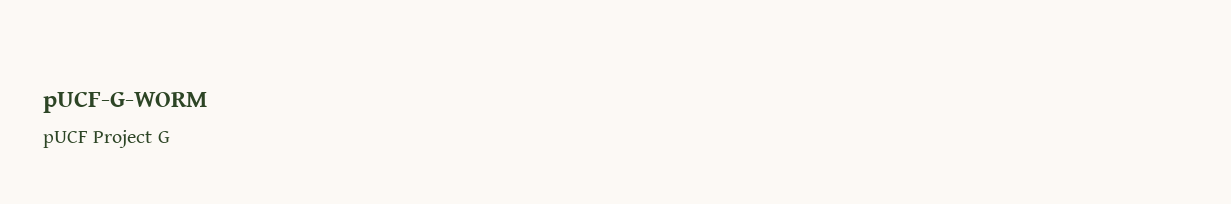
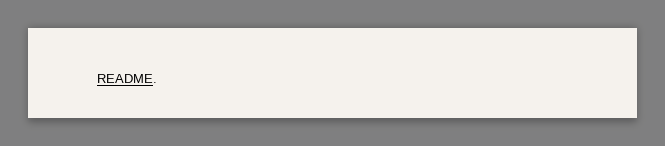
- pUCF-G-WORM
- pUCF Project G
+ README.

